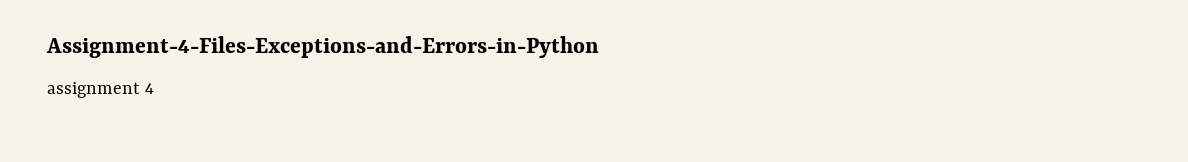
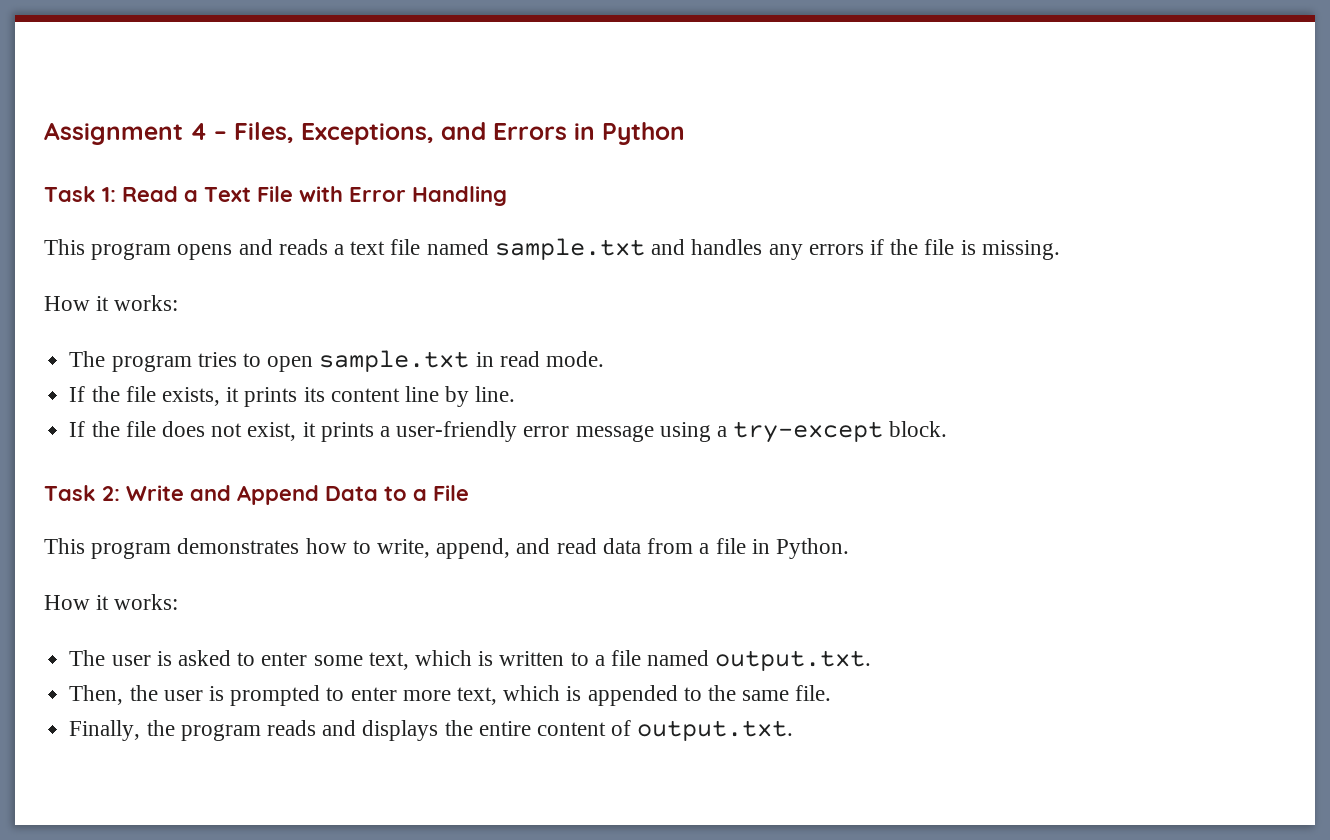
- Assignment-4-Files-Exceptions-and-Errors-in-Python
- assignment 4
+ Assignment 4 – Files, Exceptions, and Errors in Python
+ Task 1: Read a Text File with Error Handling
+ This program opens and reads a text file named sample.txt and handles any errors if the file is missing.
+ How it works:
+ The program tries to open sample.txt in read mode.
+ If the file exists, it prints its content line by line.
+ If the file does not exist, it prints a user-friendly error message using a try-except block.
+ Task 2: Write and Append Data to a File
+ This program demonstrates how to write, append, and read data from a file in Python.
+ How it works:
+ The user is asked to enter some text, which is written to a file named output.txt.
+ Then, the user is prompted to enter more text, which is appended to the same file.
+ Finally, the program reads and displays the entire content of output.txt.

